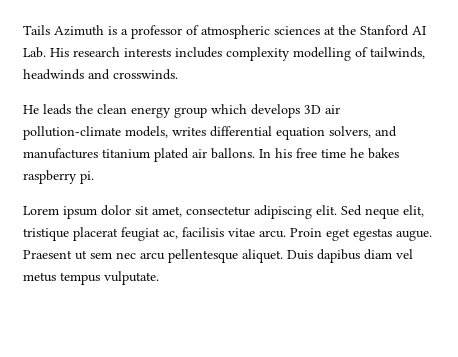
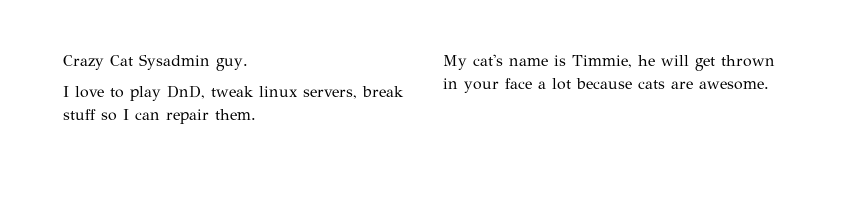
- Tails Azimuth is a professor of atmospheric sciences at the Stanford AI Lab. His research interests includes complexity modelling of tailwinds, headwinds and crosswinds.
- He leads the clean energy group which develops 3D air pollution-climate models, writes differential equation solvers, and manufactures titanium plated air ballons. In his free time he bakes raspberry pi.
- Lorem ipsum dolor sit amet, consectetur adipiscing elit. Sed neque elit, tristique placerat feugiat ac, facilisis vitae arcu. Proin eget egestas augue. Praesent ut sem nec arcu pellentesque aliquet. Duis dapibus diam vel metus tempus vulputate.
+ Crazy Cat Sysadmin guy.
+ I love to play DnD, tweak linux servers, break stuff so I can repair them.
+ My cat's name is Timmie, he will get thrown in your face a lot because cats are awesome.

